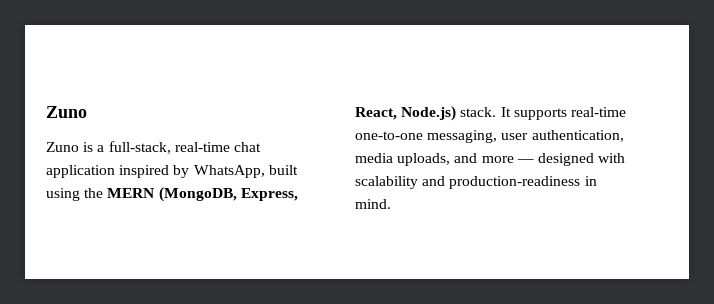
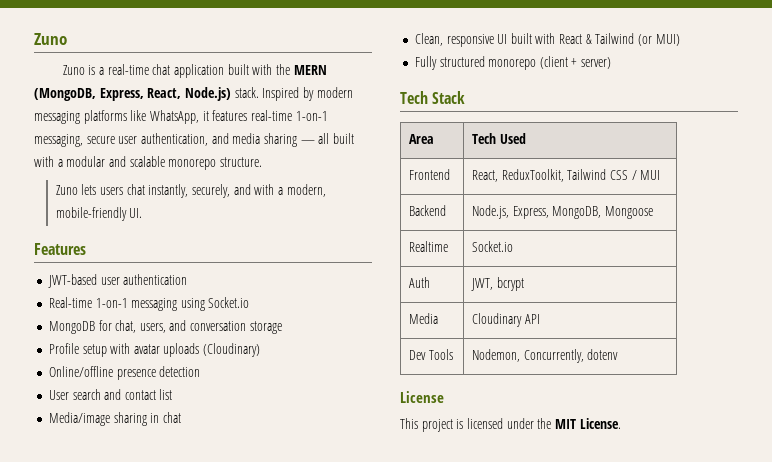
- Zuno is a full-stack, real-time chat application inspired by WhatsApp, built using the MERN (MongoDB, Express, React, Node.js) stack.
+ Zuno is a real-time chat application built with the MERN (MongoDB, Express, React, Node.js) stack.
- It supports real-time one-to-one messaging, user authentication, media uploads, and more — designed with scalability and production-readiness in mind.
+ Inspired by modern messaging platforms like WhatsApp, it features real-time 1-on-1 messaging, secure user authentication, and media sharing — all built with a modular and scalable monorepo structure.
+ Zuno lets users chat instantly, securely, and with a modern, mobile-friendly UI.
+ Features
+ JWT-based user authentication
+ Real-time 1-on-1 messaging using Socket.io
+ MongoDB for chat, users, and conversation storage
+ Profile setup with avatar uploads (Cloudinary)
+ Online/offline presence detection
+ User search and contact list
+ Media/image sharing in chat
+ Clean, responsive UI built with React & Tailwind (or MUI)
+ Fully structured monorepo (client + server)
+ Tech Stack
+ Area | Tech Used
+ Frontend | React, ReduxToolkit, Tailwind CSS / MUI
+ Backend | Node.js, Express, MongoDB, Mongoose
+ Realtime | Socket.io
+ Auth | JWT, bcrypt
+ Media | Cloudinary API
+ Dev Tools | Nodemon, Concurrently, dotenv
+ License
+ This project is licensed under the MIT License.

